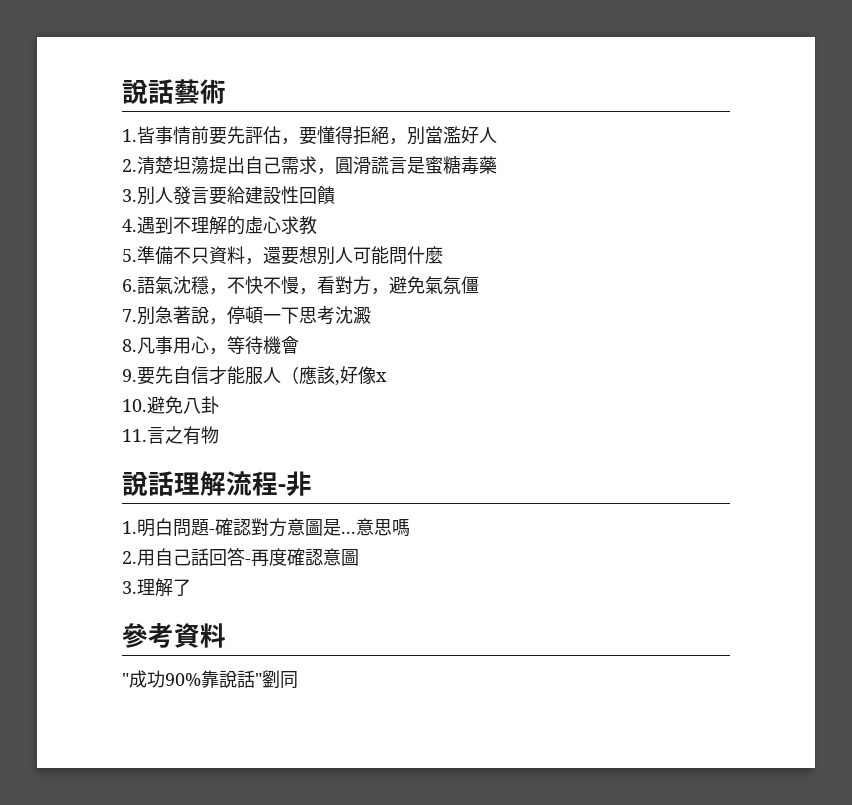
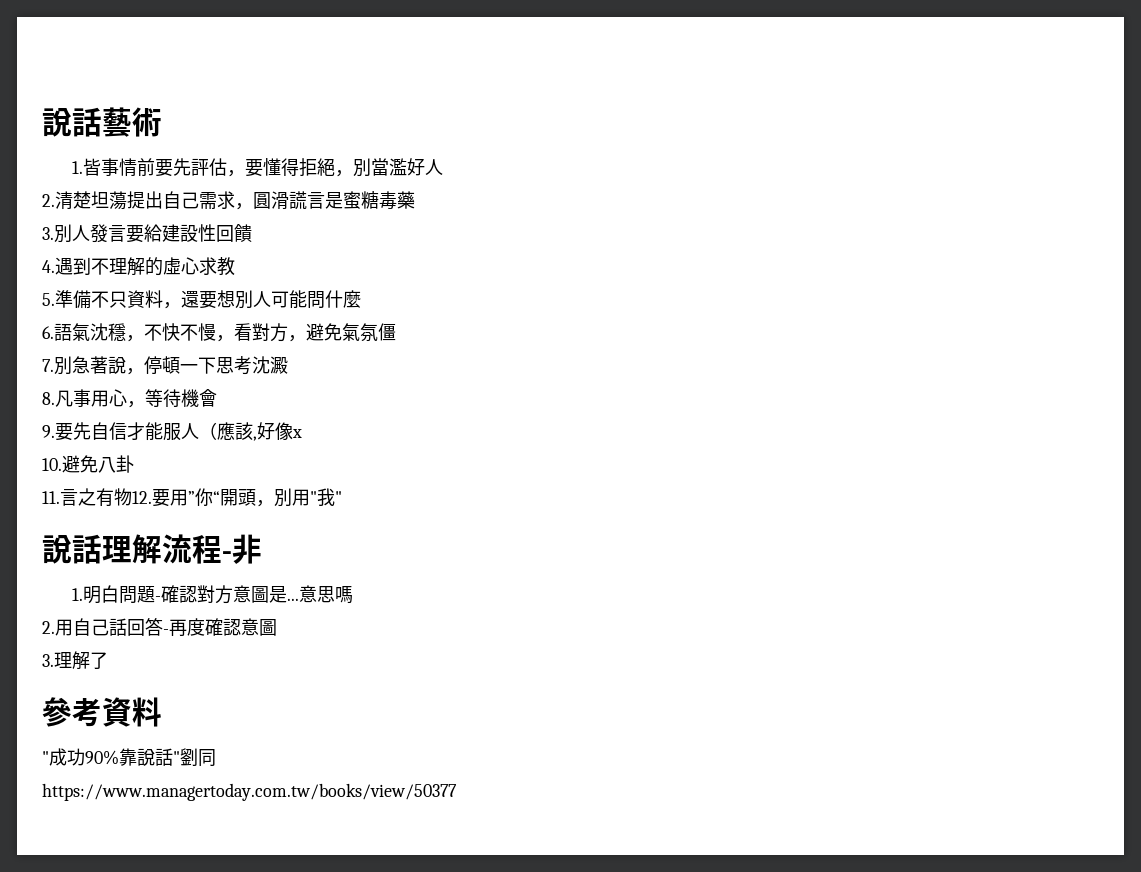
- 11.言之有物
+ 11.言之有物12.要用”你“開頭，別用"我"
+ https://www.managertoday.com.tw/books/view/50377

